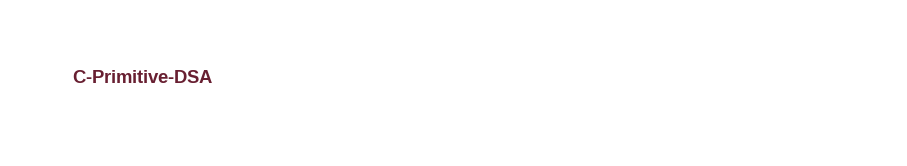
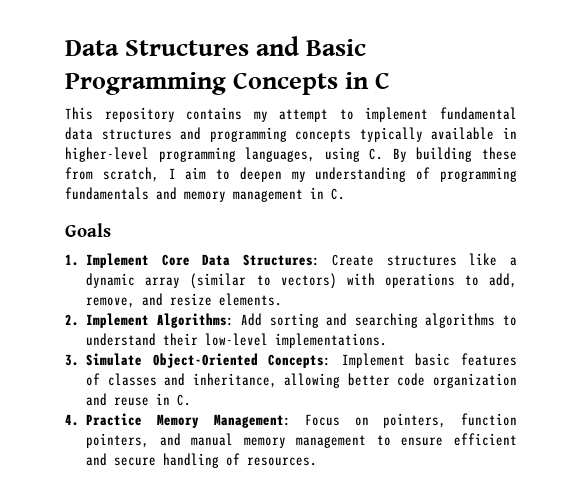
- C-Primitive-DSA
+ Data Structures and Basic Programming Concepts in C
+ This repository contains my attempt to implement fundamental data structures and programming concepts typically available in higher-level programming languages, using C. By building these from scratch, I aim to deepen my understanding of programming fundamentals and memory management in C.
+ Goals
+ 1. Implement Core Data Structures: Create structures like a dynamic array (similar to vectors) with operations to add, remove, and resize elements.
+ 2. Implement Algorithms: Add sorting and searching algorithms to understand their low-level implementations.
+ 3. Simulate Object-Oriented Concepts: Implement basic features of classes and inheritance, allowing better code organization and reuse in C.
+ 4. Practice Memory Management: Focus on pointers, function pointers, and manual memory management to ensure efficient and secure handling of resources.

